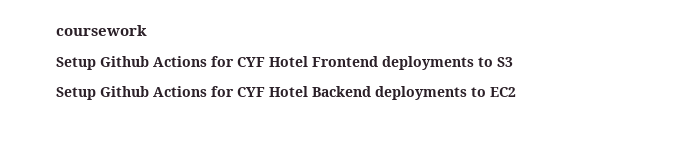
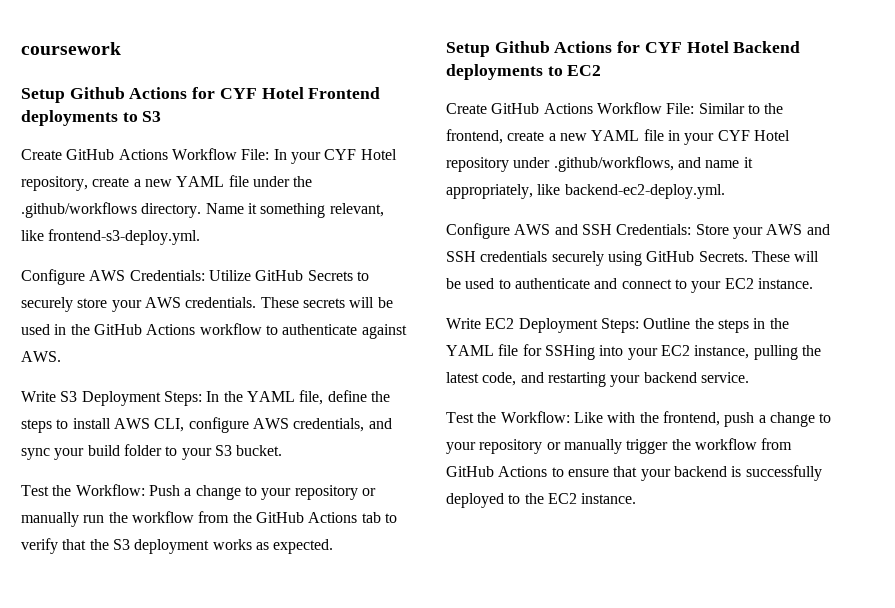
+ Create GitHub Actions Workflow File: In your CYF Hotel repository, create a new YAML file under the .github/workflows directory. Name it something relevant, like frontend-s3-deploy.yml.
+ Configure AWS Credentials: Utilize GitHub Secrets to securely store your AWS credentials. These secrets will be used in the GitHub Actions workflow to authenticate against AWS.
+ Write S3 Deployment Steps: In the YAML file, define the steps to install AWS CLI, configure AWS credentials, and sync your build folder to your S3 bucket.
+ Test the Workflow: Push a change to your repository or manually run the workflow from the GitHub Actions tab to verify that the S3 deployment works as expected.
+ Create GitHub Actions Workflow File: Similar to the frontend, create a new YAML file in your CYF Hotel repository under .github/workflows, and name it appropriately, like backend-ec2-deploy.yml.
+ Configure AWS and SSH Credentials: Store your AWS and SSH credentials securely using GitHub Secrets. These will be used to authenticate and connect to your EC2 instance.
+ Write EC2 Deployment Steps: Outline the steps in the YAML file for SSHing into your EC2 instance, pulling the latest code, and restarting your backend service.
+ Test the Workflow: Like with the frontend, push a change to your repository or manually trigger the workflow from GitHub Actions to ensure that your backend is successfully deployed to the EC2 instance.

